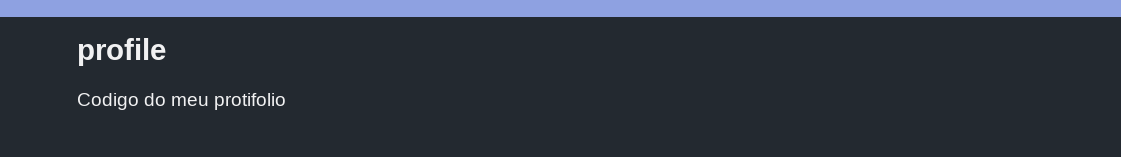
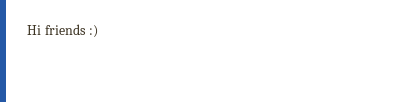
- profile
- Codigo do meu protifolio
+ Hi friends :)

